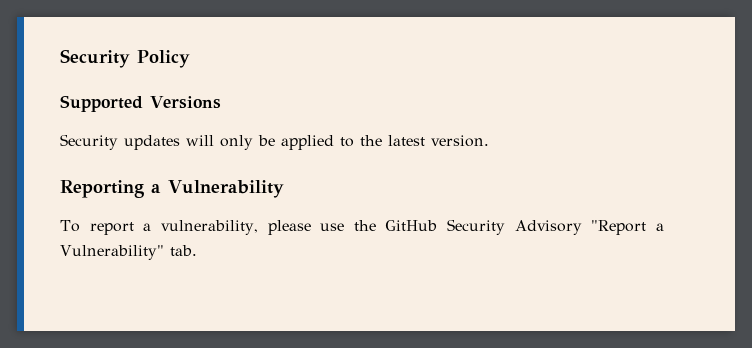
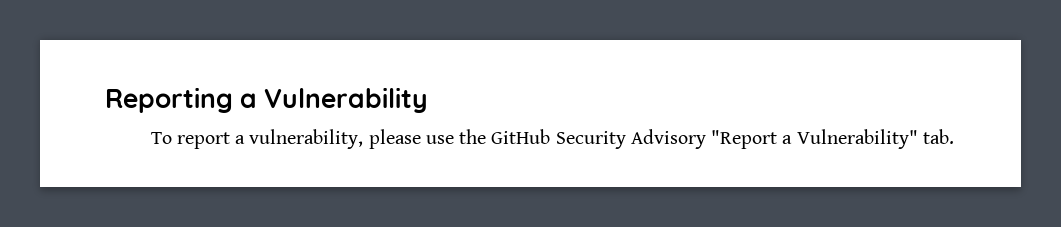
- Security Policy
- Supported Versions
- Security updates will only be applied to the latest version.

